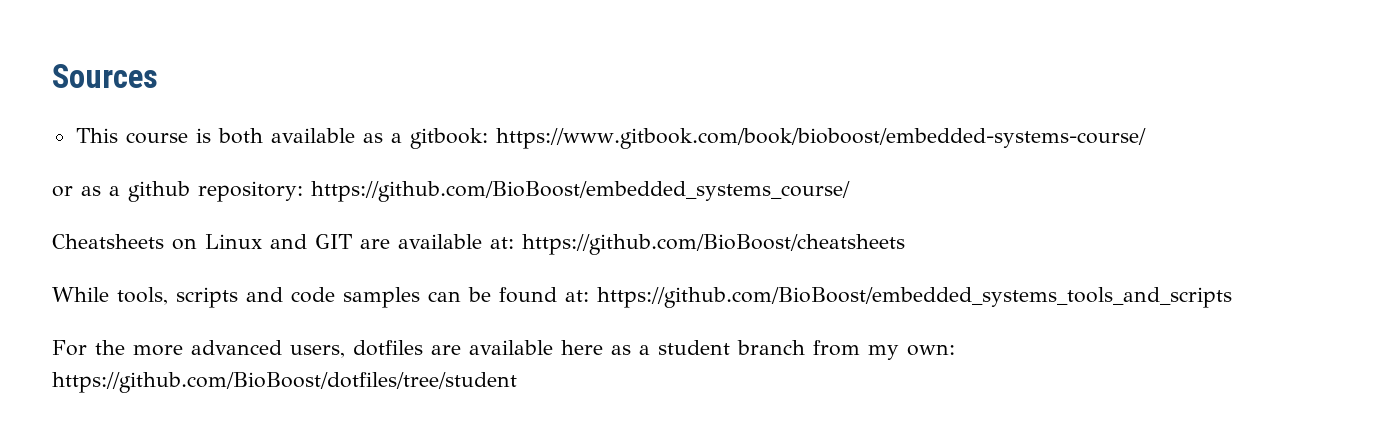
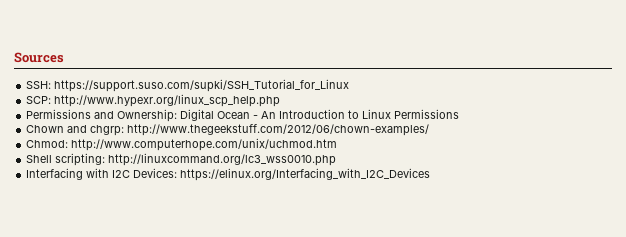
- This course is both available as a gitbook: https://www.gitbook.com/book/bioboost/embedded-systems-course/
- or as a github repository: https://github.com/BioBoost/embedded_systems_course/
- Cheatsheets on Linux and GIT are available at: https://github.com/BioBoost/cheatsheets
- While tools, scripts and code samples can be found at: https://github.com/BioBoost/embedded_systems_tools_and_scripts
- For the more advanced users, dotfiles are available here as a student branch from my own: https://github.com/BioBoost/dotfiles/tree/student
+ SSH: https://support.suso.com/supki/SSH_Tutorial_for_Linux
+ SCP: http://www.hypexr.org/linux_scp_help.php
+ Permissions and Ownership: Digital Ocean - An Introduction to Linux Permissions
+ Chown and chgrp: http://www.thegeekstuff.com/2012/06/chown-examples/
+ Chmod: http://www.computerhope.com/unix/uchmod.htm
+ Shell scripting: http://linuxcommand.org/lc3_wss0010.php
+ Interfacing with I2C Devices: https://elinux.org/Interfacing_with_I2C_Devices

